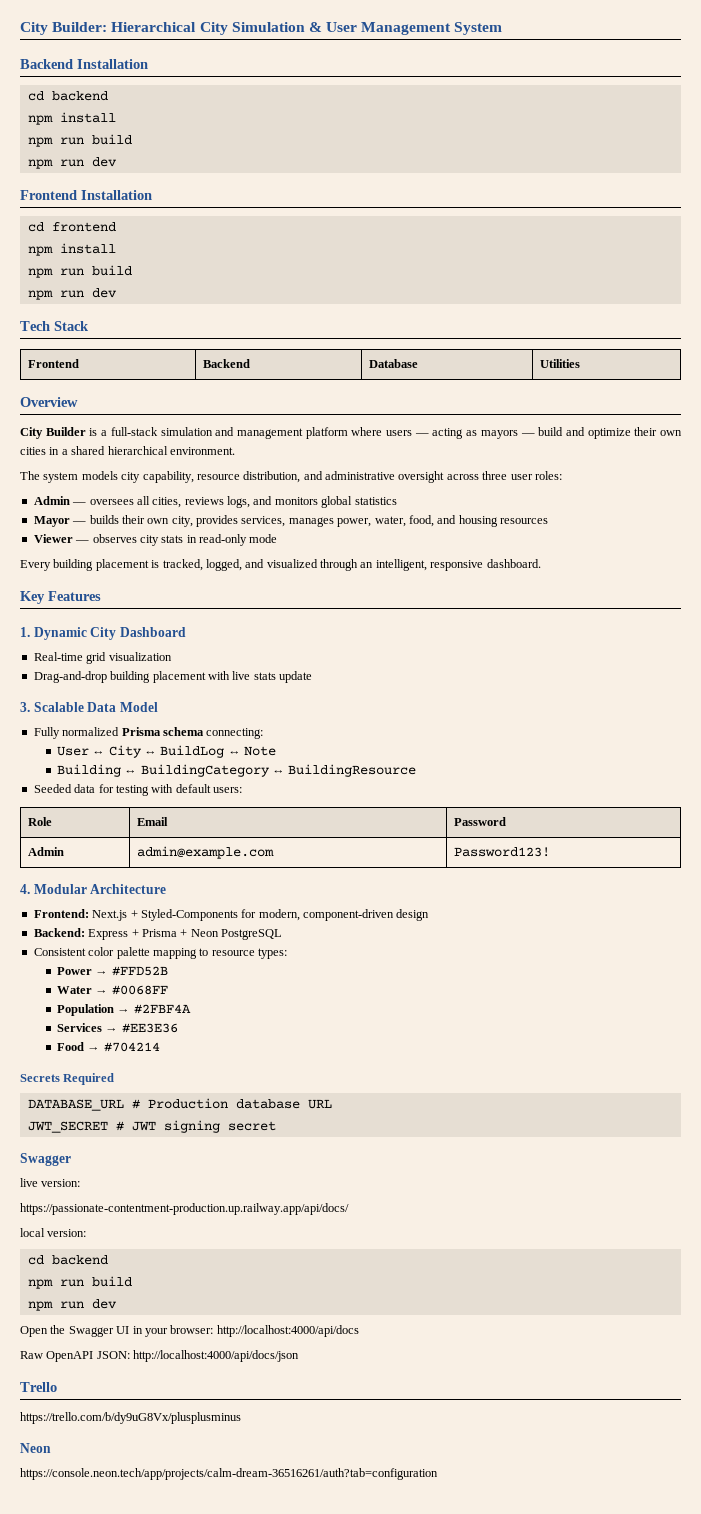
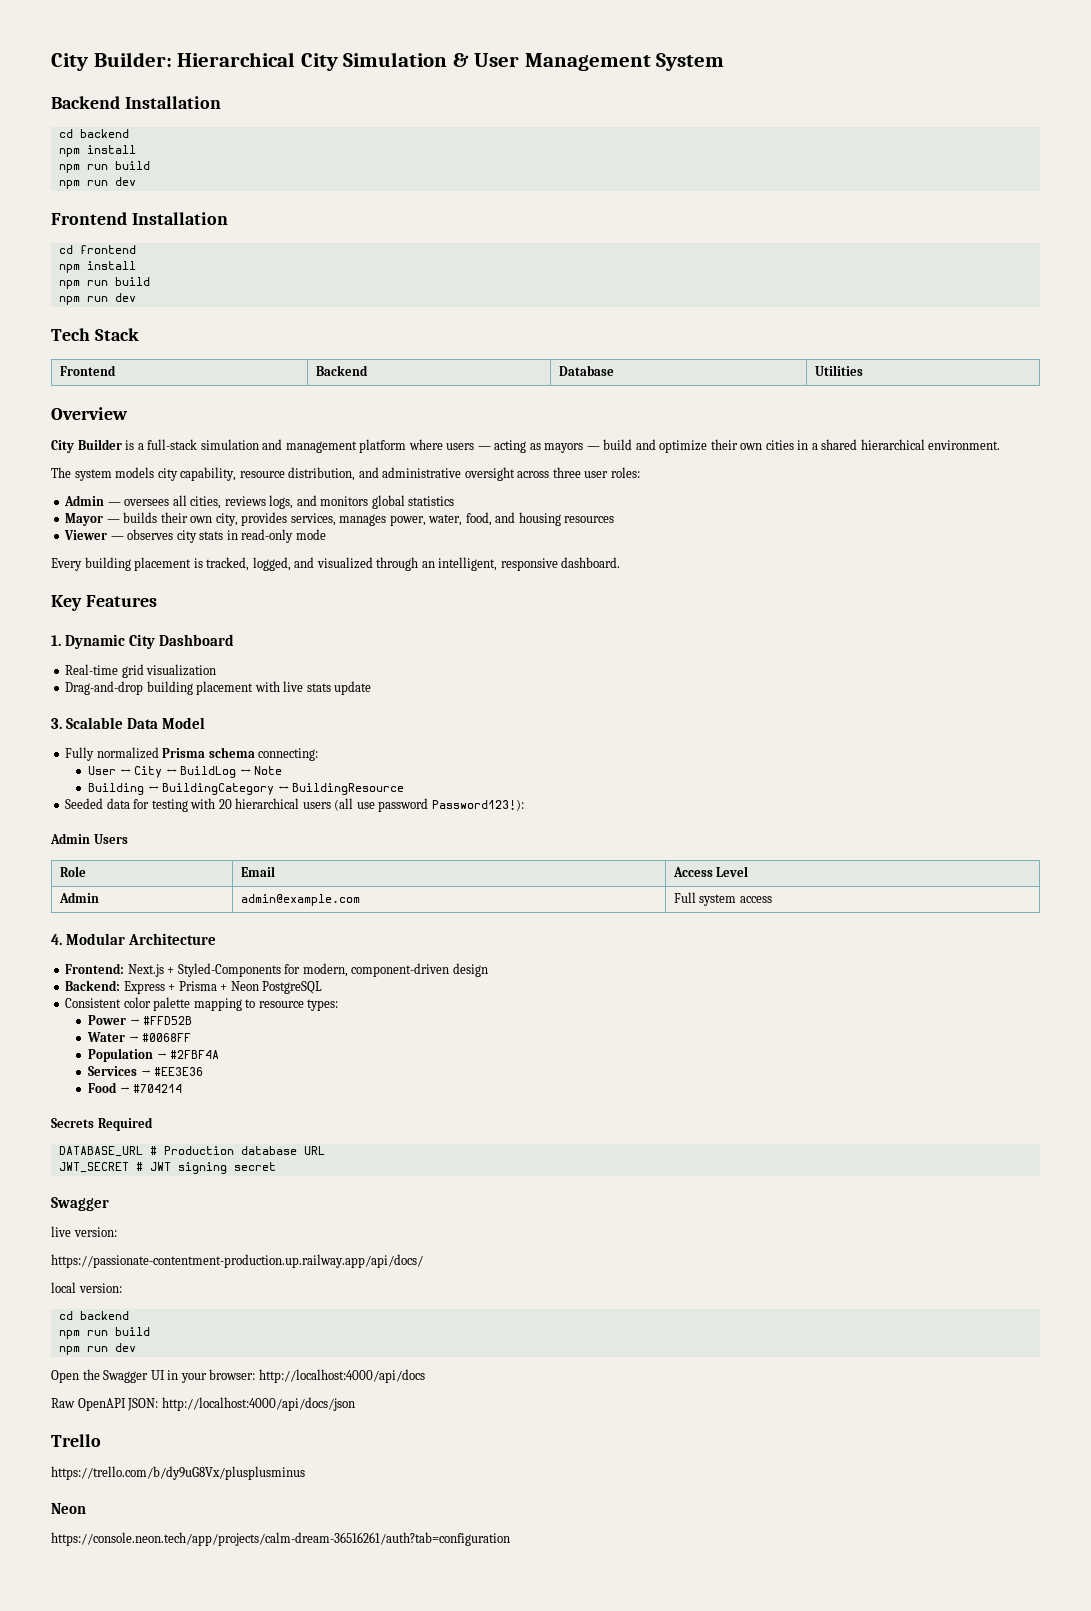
- Seeded data for testing with default users:
+ Seeded data for testing with 20 hierarchical users (all use password Password123!):
+ Admin Users
- Role | Email | Password
+ Role | Email | Access Level
- Admin | admin@example.com | Password123!
+ Admin | admin@example.com | Full system access

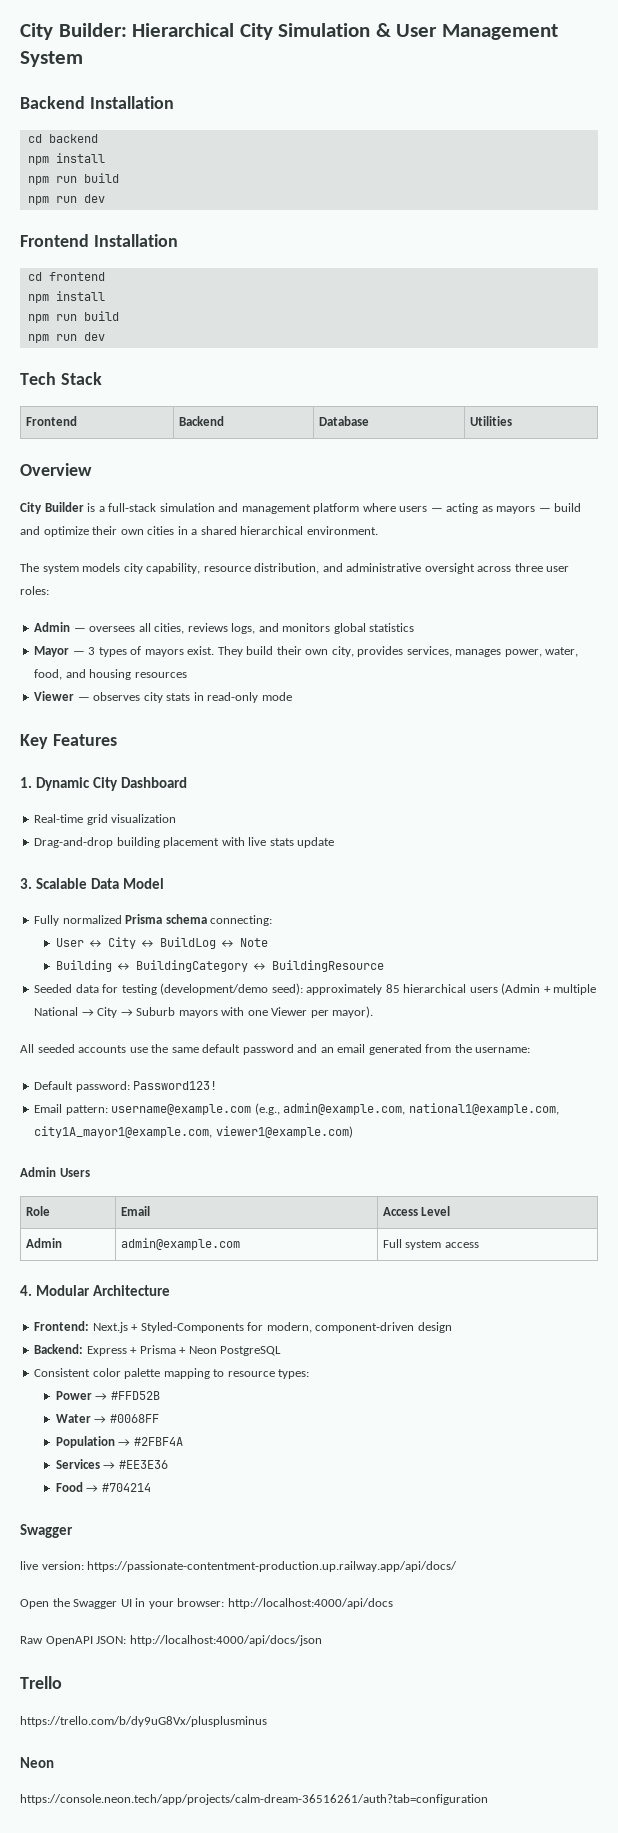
- Mayor — builds their own city, provides services, manages power, water, food, and housing resources
+ Mayor — 3 types of mayors exist. They build their own city, provides services, manages power, water, food, and housing resources
- Every building placement is tracked, logged, and visualized through an intelligent, responsive dashboard.
- Seeded data for testing with 20 hierarchical users (all use password Password123!):
+ Seeded data for testing (development/demo seed): approximately 85 hierarchical users (Admin + multiple National → City → Suburb mayors with one Viewer per mayor).
+ All seeded accounts use the same default password and an email generated from the username:
+ Default password: Password123!
+ Email pattern: username@example.com (e.g., admin@example.com, national1@example.com, city1A_mayor1@example.com, viewer1@example.com)
- Secrets Required
- DATABASE_URL # Production database URL
- JWT_SECRET # JWT signing secret
- live version:
- https://passionate-contentment-production.up.railway.app/api/docs/
+ live version: https://passionate-contentment-production.up.railway.app/api/docs/
- local version:
- cd backend
- npm run build
- npm run dev

